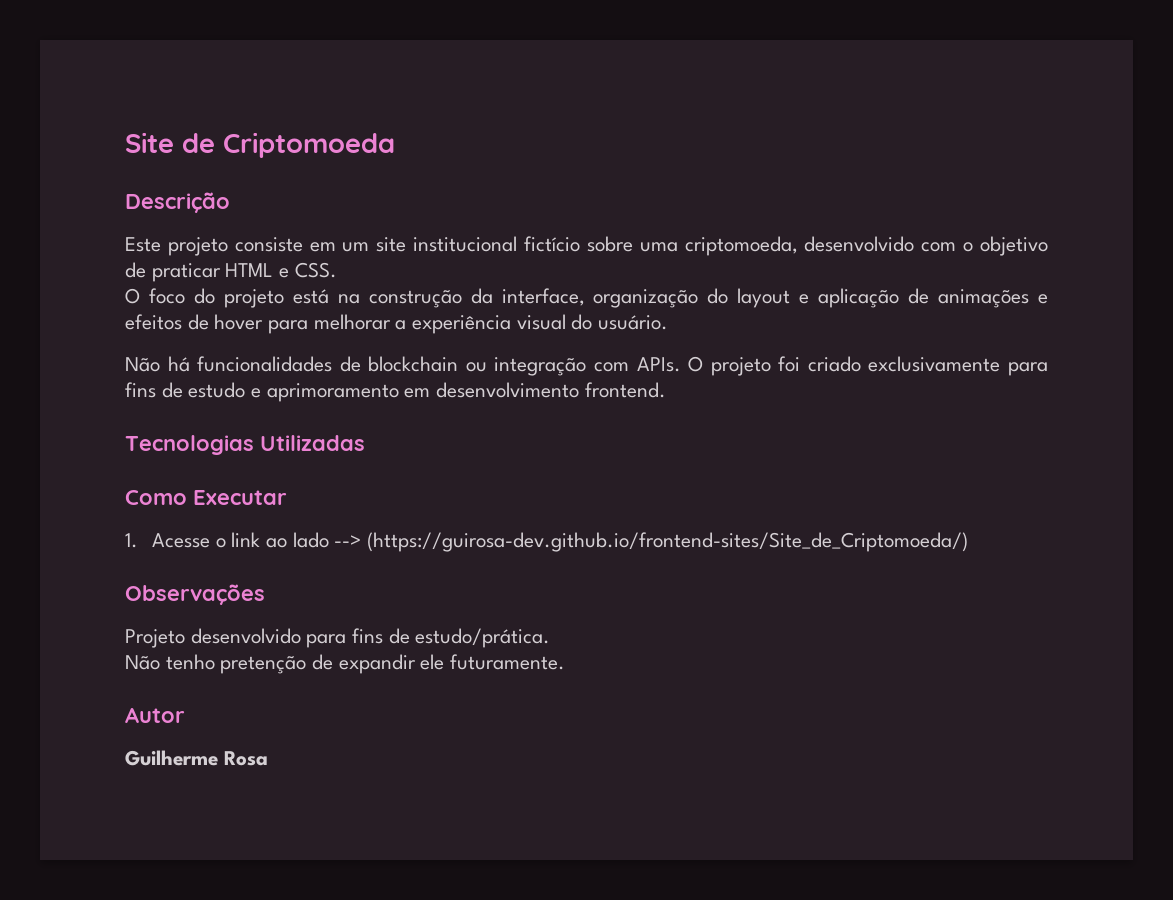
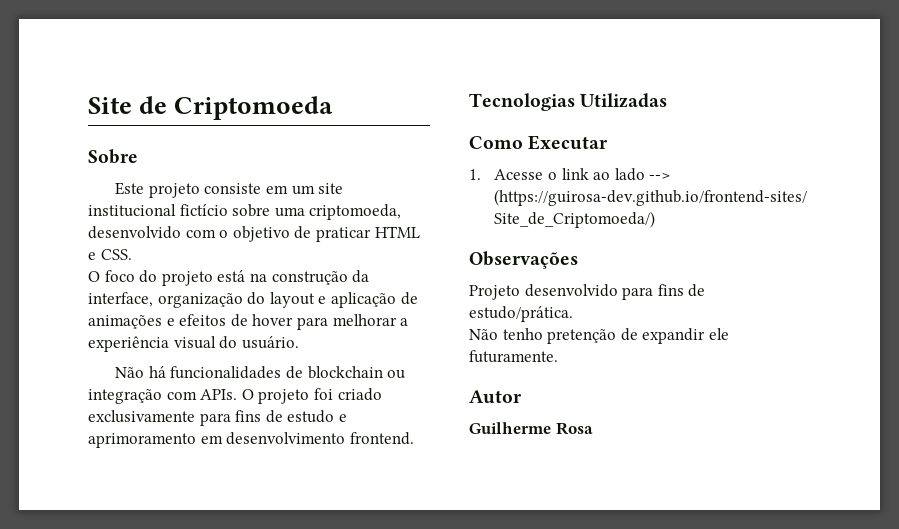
- Descrição
+ Sobre

